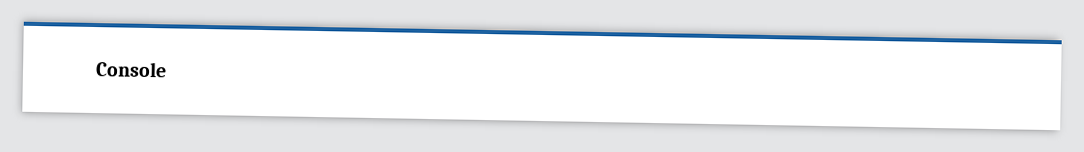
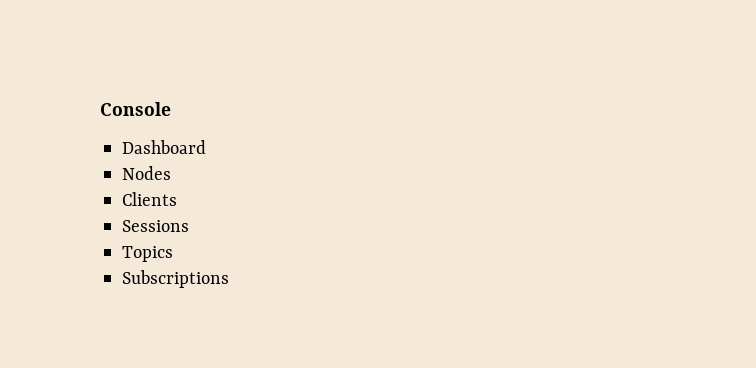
+ Dashboard
+ Nodes
+ Clients
+ Sessions
+ Topics
+ Subscriptions

